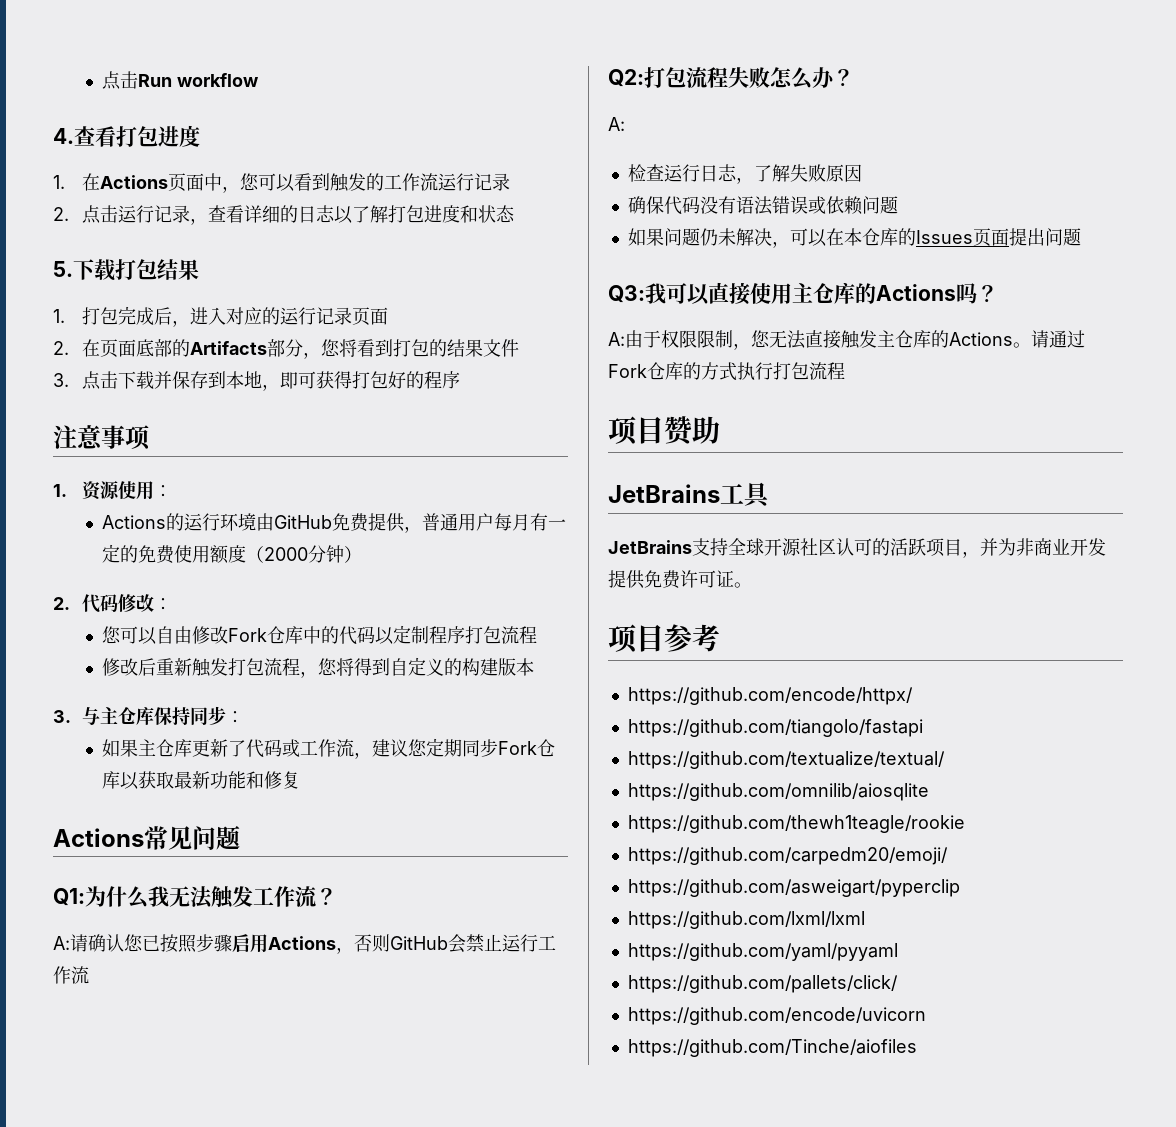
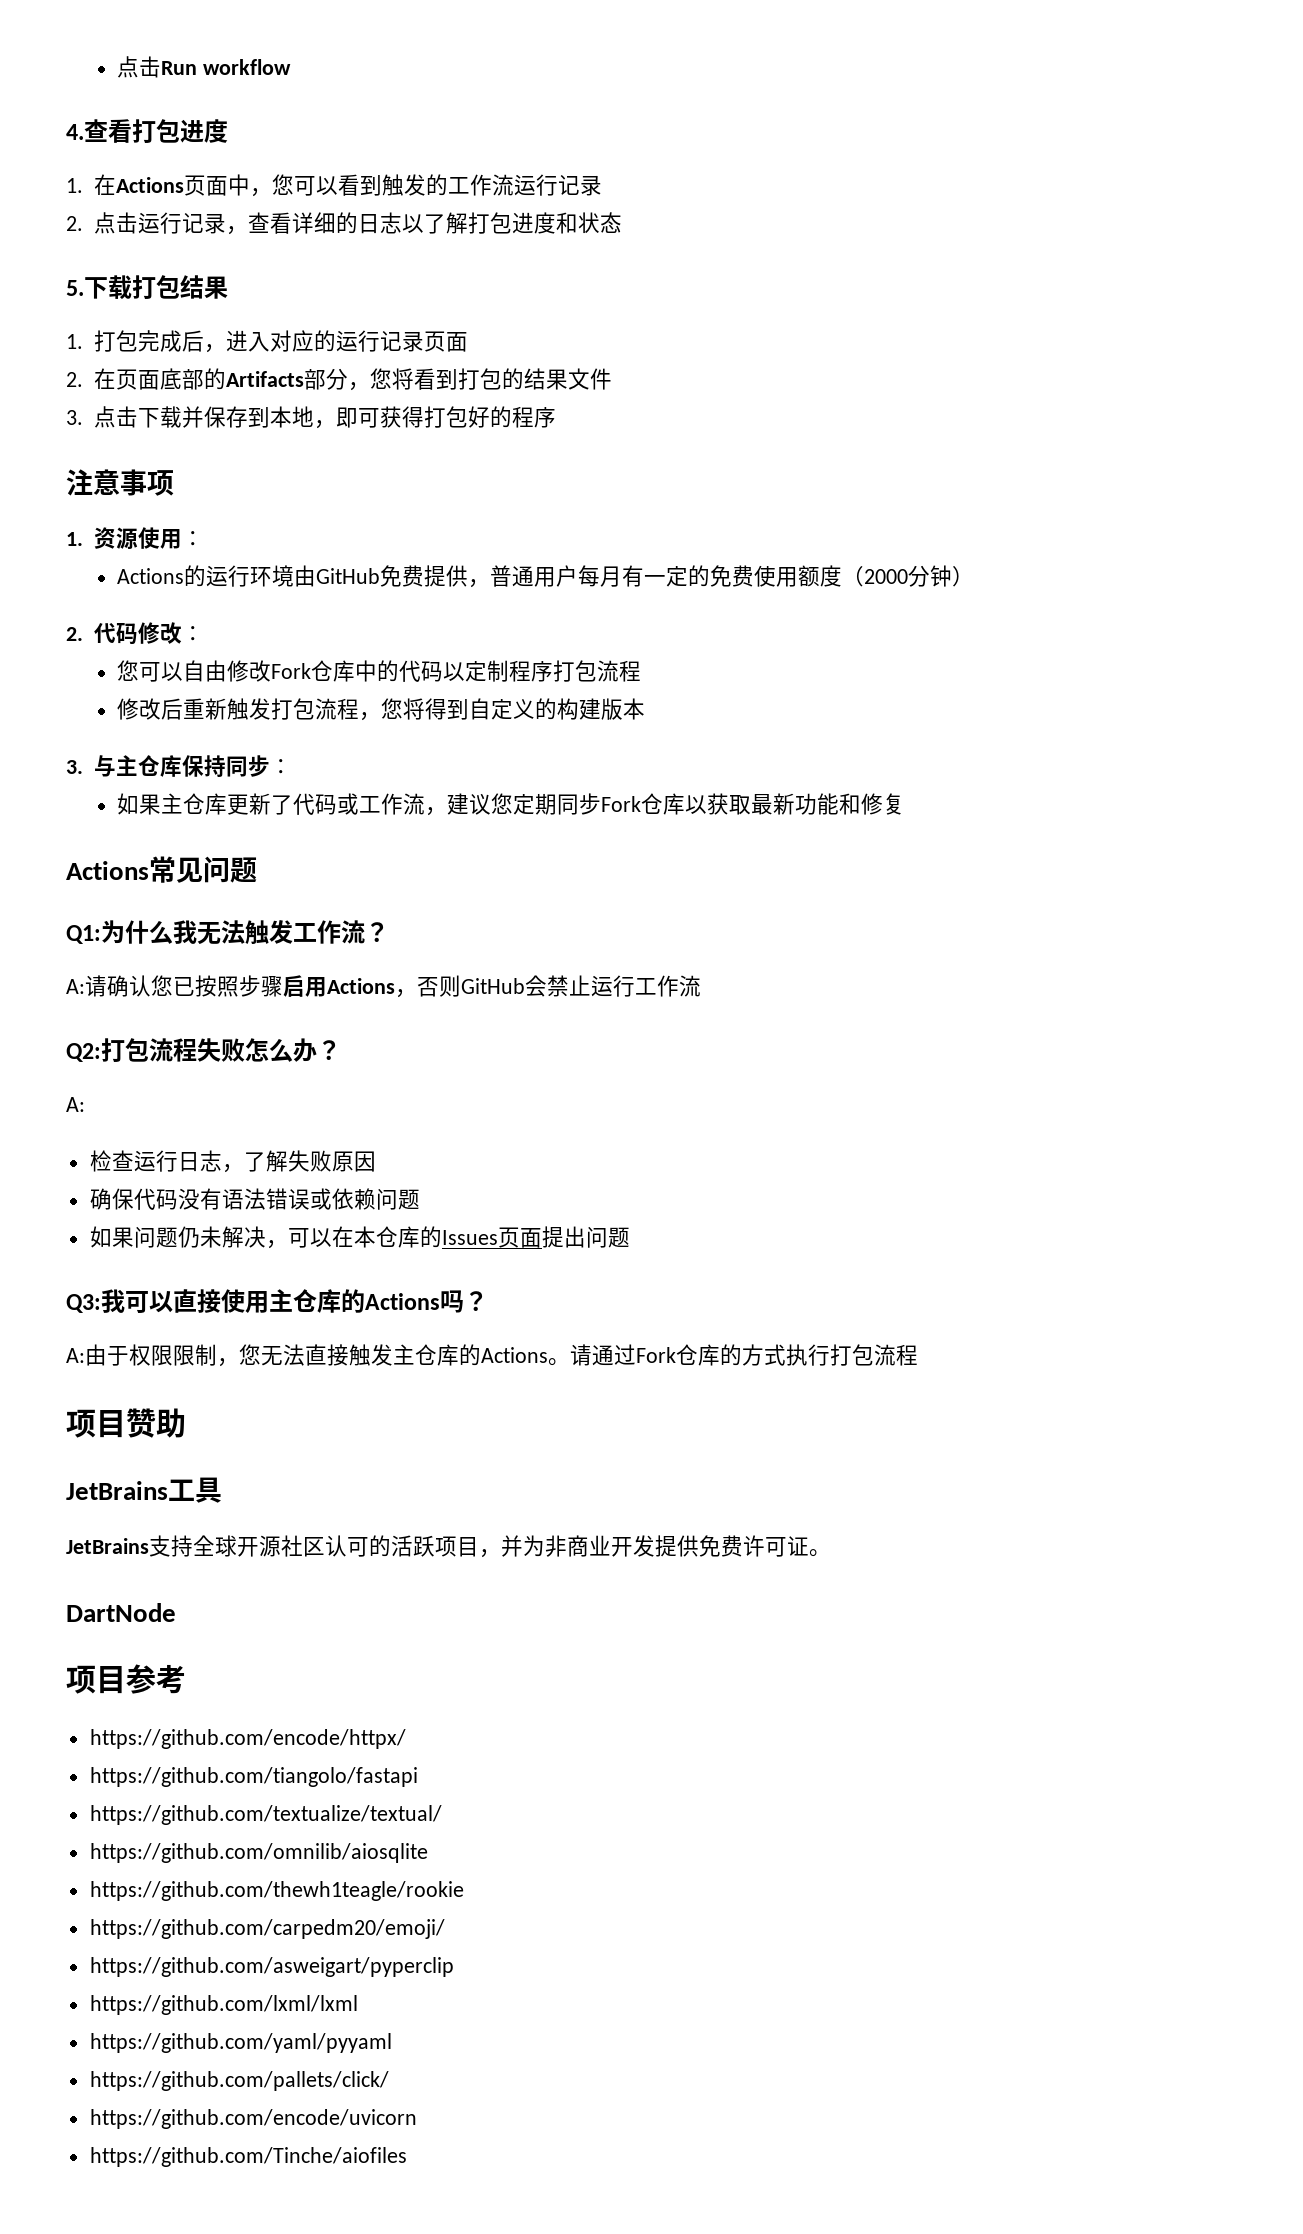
+ DartNode

